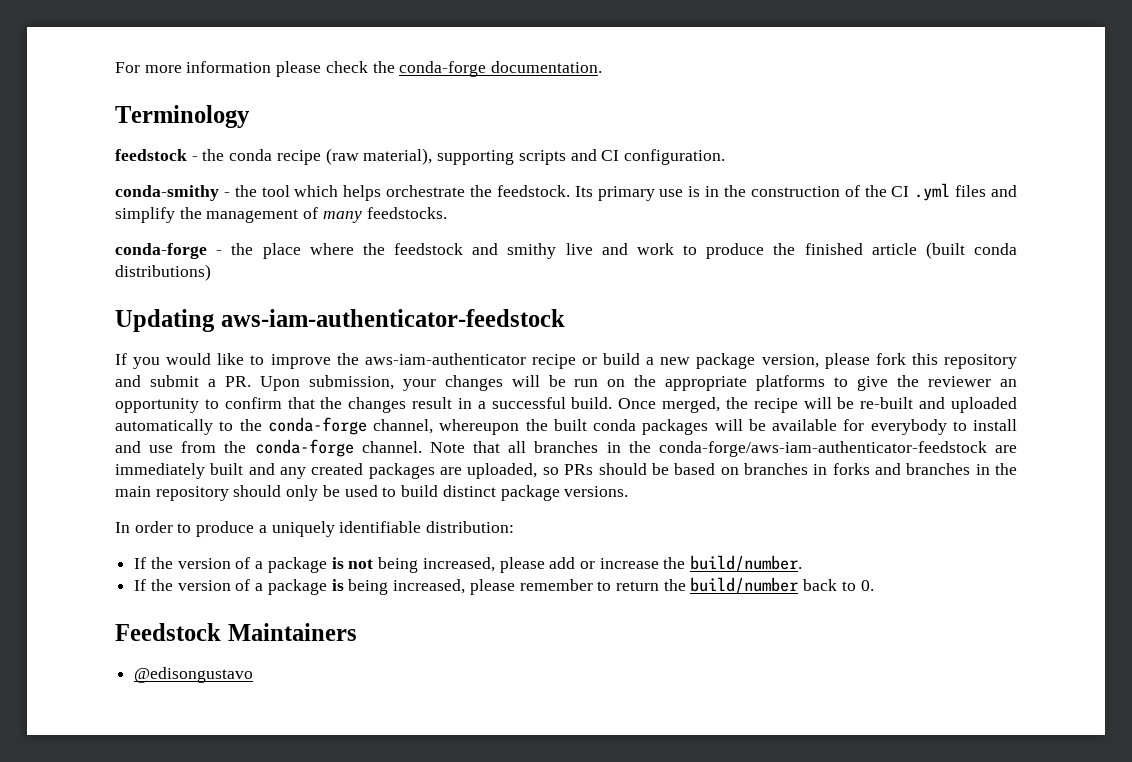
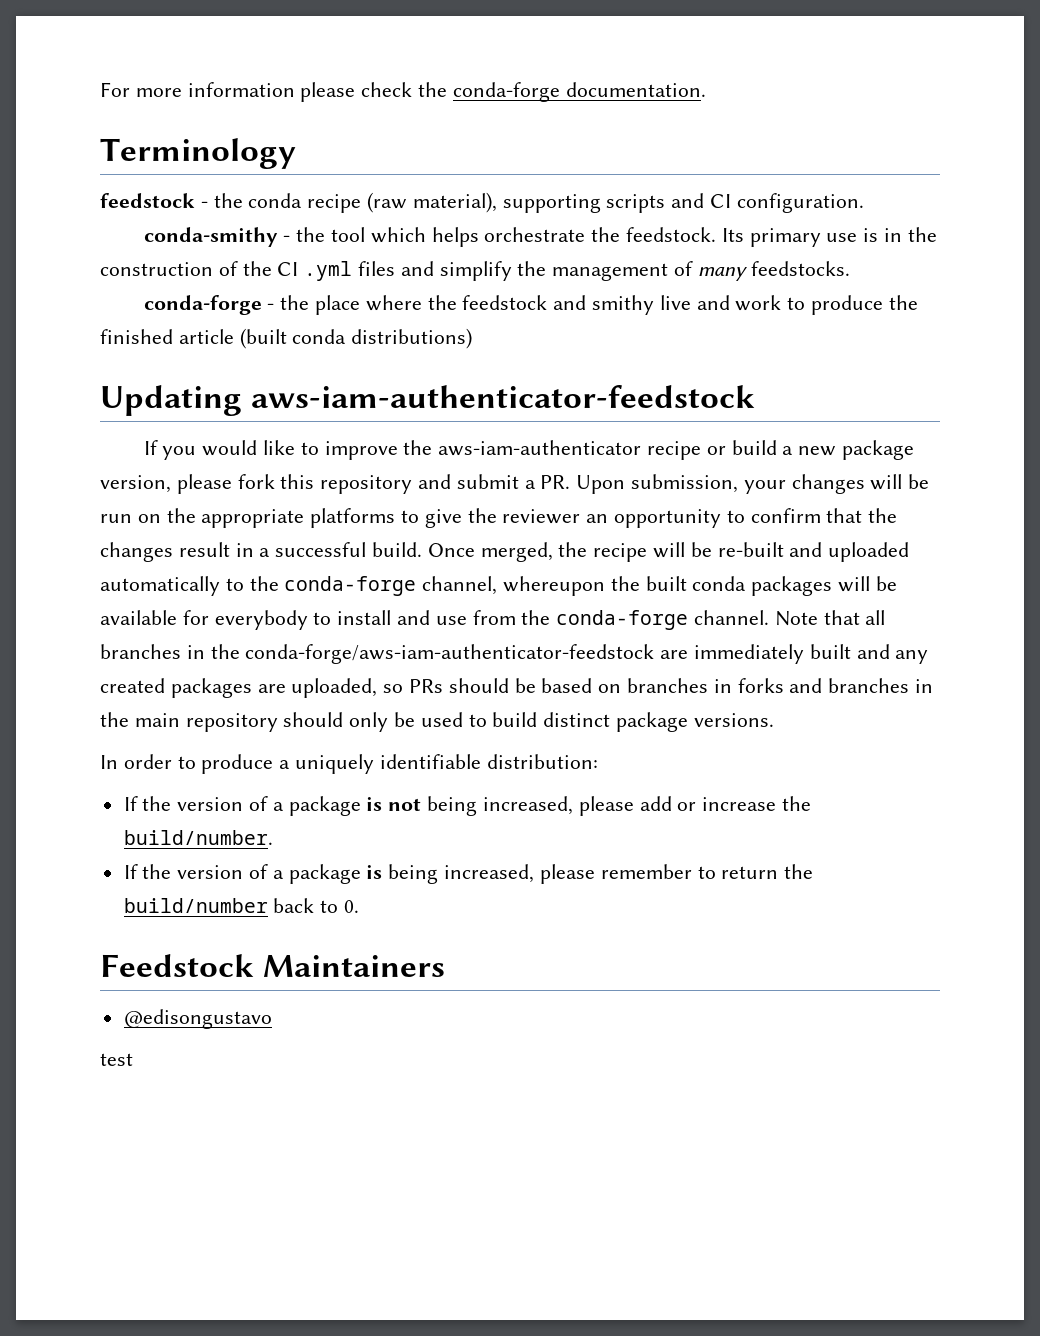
+ test

